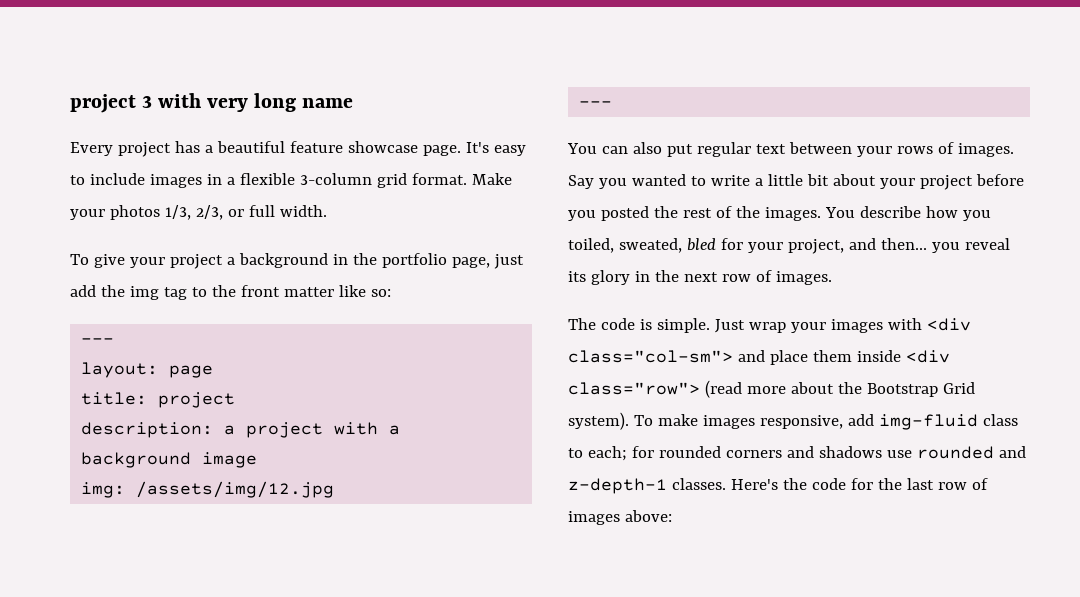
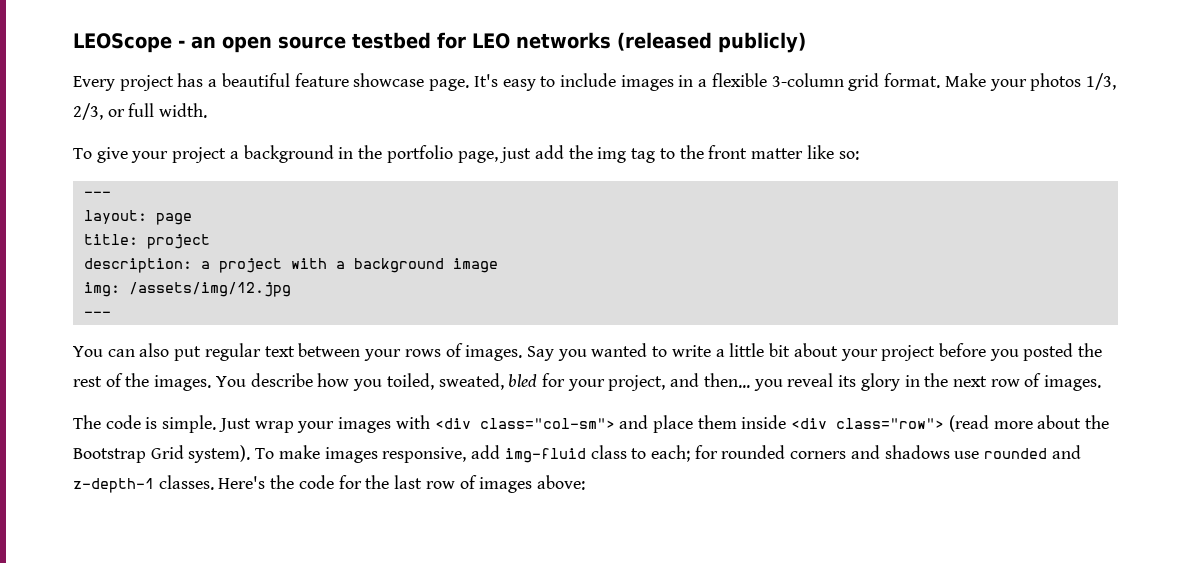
- project 3 with very long name
+ LEOScope - an open source testbed for LEO networks (released publicly)

